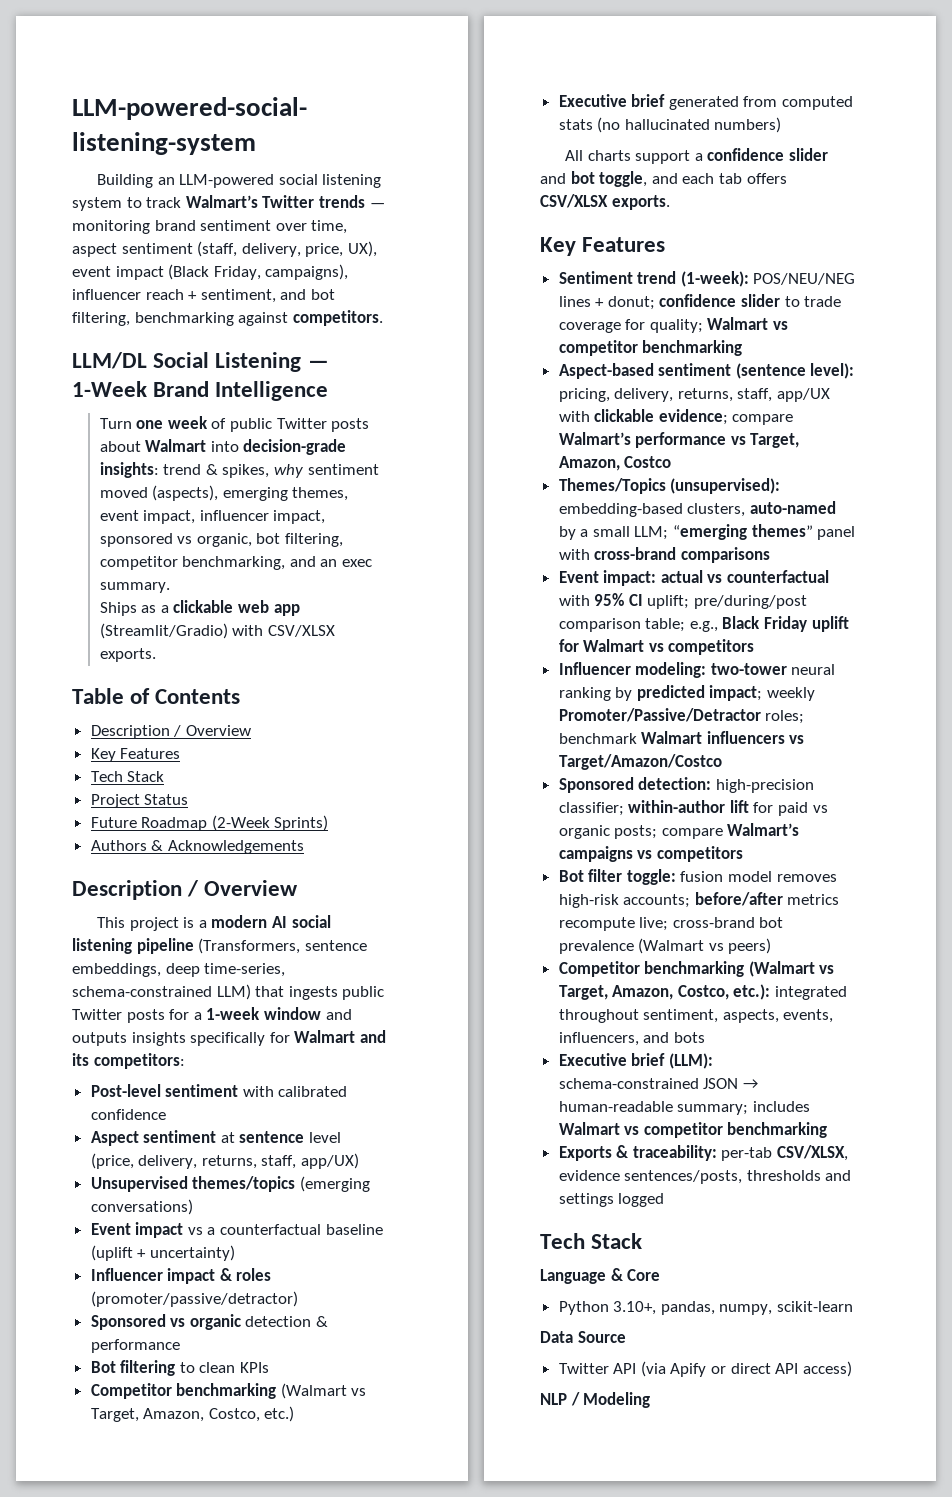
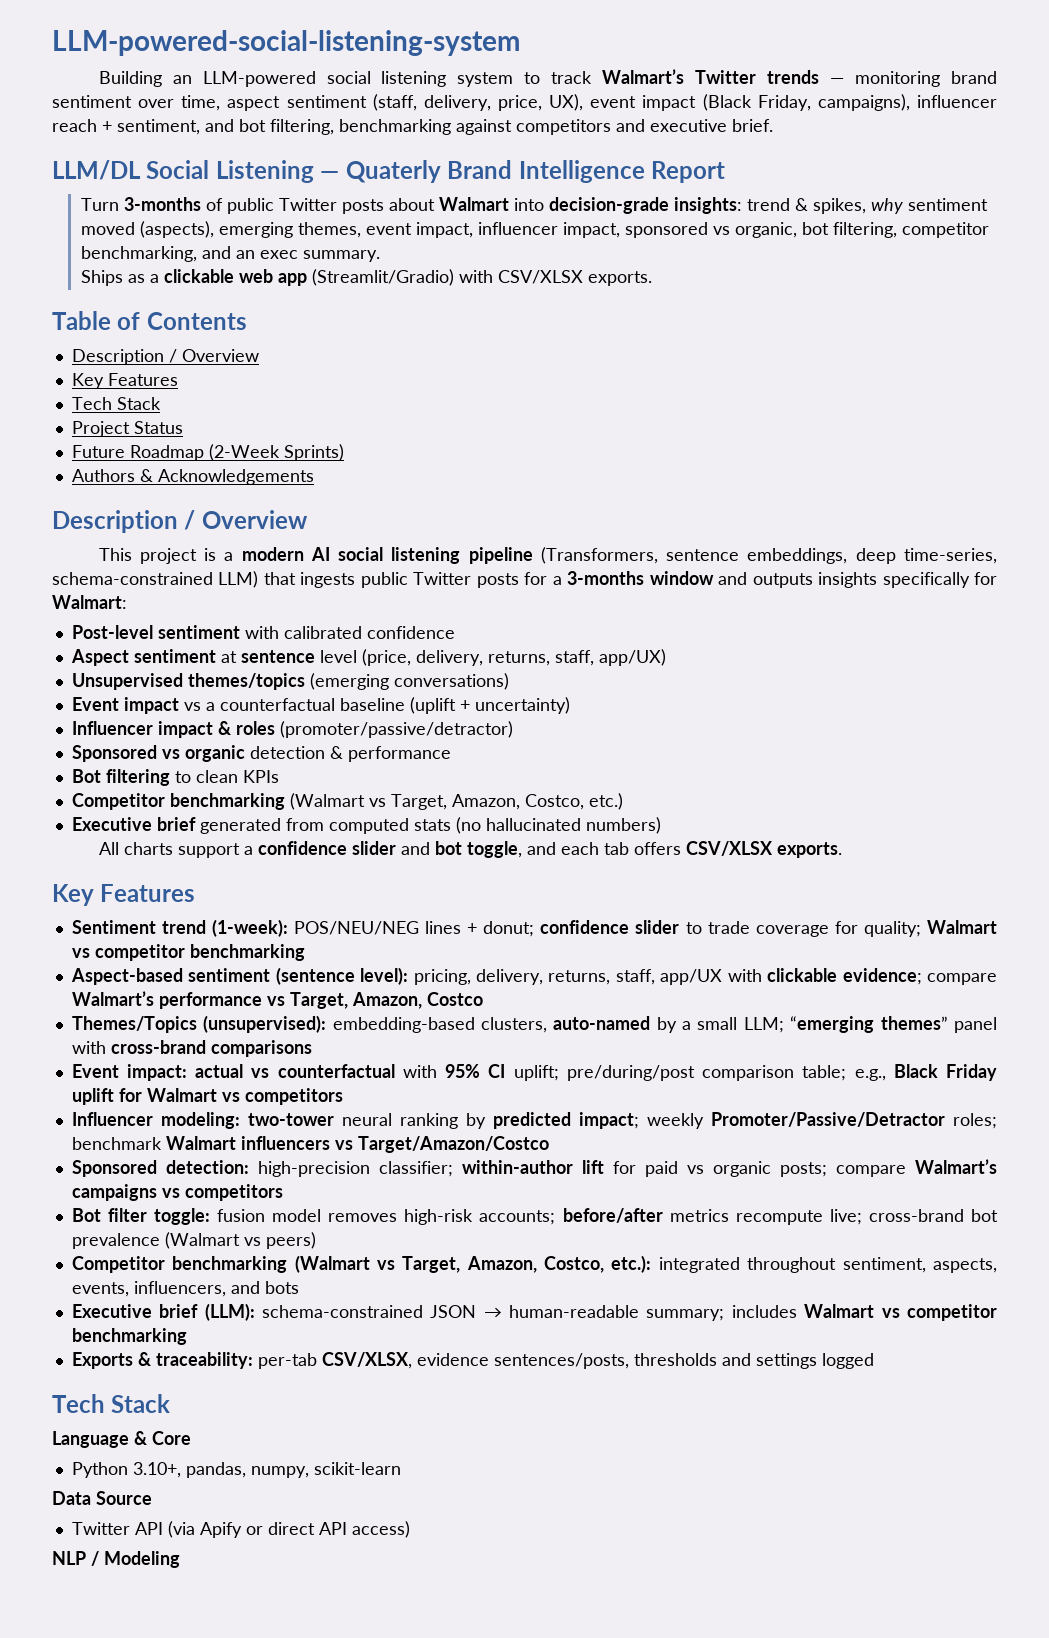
- Building an LLM-powered social listening system to track Walmart’s Twitter trends — monitoring brand sentiment over time, aspect sentiment (staff, delivery, price, UX), event impact (Black Friday, campaigns), influencer reach + sentiment, and bot filtering, benchmarking against competitors.
+ Building an LLM-powered social listening system to track Walmart’s Twitter trends — monitoring brand sentiment over time, aspect sentiment (staff, delivery, price, UX), event impact (Black Friday, campaigns), influencer reach + sentiment, and bot filtering, benchmarking against competitors and executive brief.
- LLM/DL Social Listening — 1-Week Brand Intelligence
+ LLM/DL Social Listening — Quaterly Brand Intelligence Report
- Turn one week of public Twitter posts about Walmart into decision-grade insights: trend & spikes, why sentiment moved (aspects), emerging themes, event impact, influencer impact, sponsored vs organic, bot filtering, competitor benchmarking, and an exec summary.
+ Turn 3-months of public Twitter posts about Walmart into decision-grade insights: trend & spikes, why sentiment moved (aspects), emerging themes, event impact, influencer impact, sponsored vs organic, bot filtering, competitor benchmarking, and an exec summary.
- This project is a modern AI social listening pipeline (Transformers, sentence embeddings, deep time-series, schema-constrained LLM) that ingests public Twitter posts for a 1-week window and outputs insights specifically for Walmart and its competitors:
+ This project is a modern AI social listening pipeline (Transformers, sentence embeddings, deep time-series, schema-constrained LLM) that ingests public Twitter posts for a 3-months window and outputs insights specifically for Walmart:

